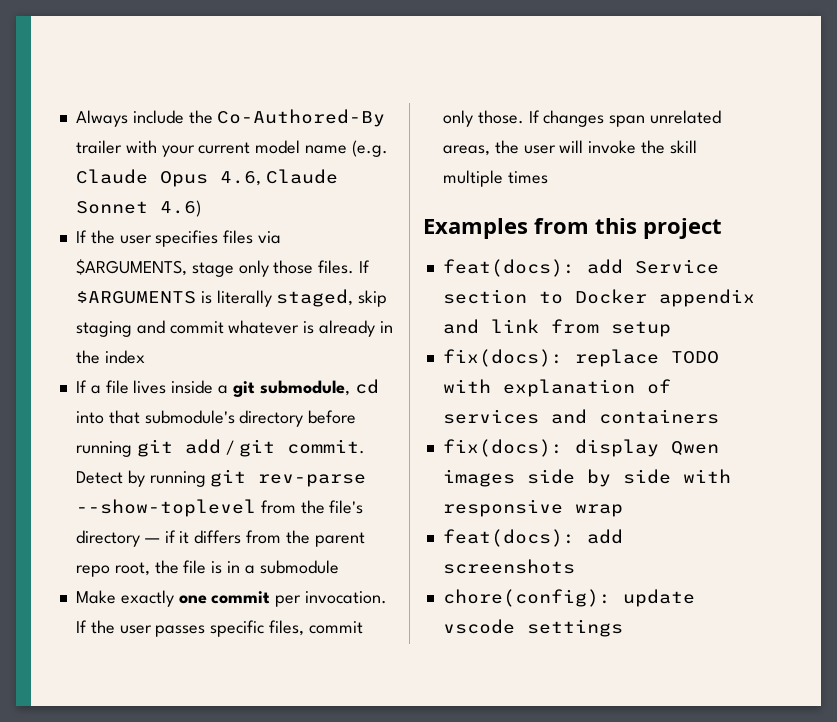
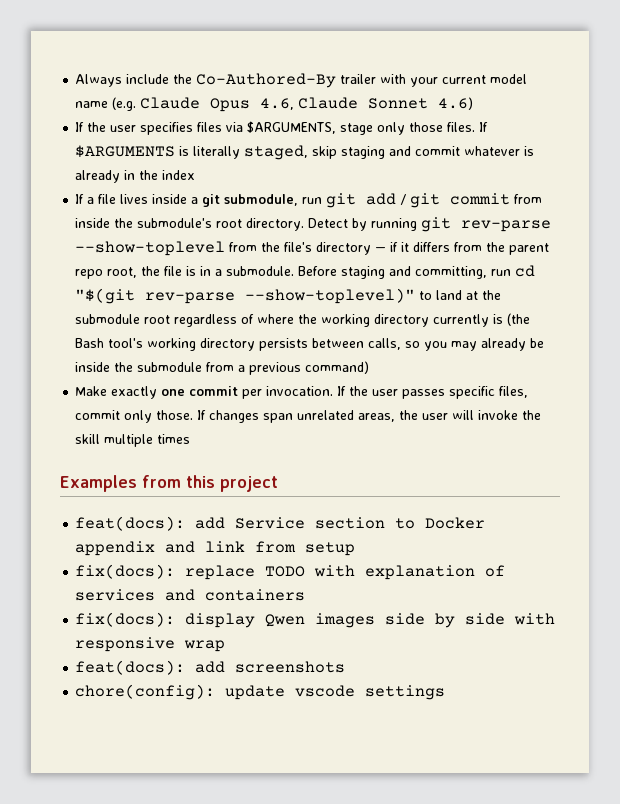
- If a file lives inside a git submodule, cd into that submodule's directory before running git add / git commit.
+ If a file lives inside a git submodule, run git add / git commit from inside the submodule's root directory.
- Detect by running git rev-parse --show-toplevel from the file's directory — if it differs from the parent repo root, the file is in a submodule
+ Detect by running git rev-parse --show-toplevel from the file's directory — if it differs from the parent repo root, the file is in a submodule. Before staging and committing, run cd "$(git rev-parse --show-toplevel)" to land at the submodule root regardless of where the working directory currently is (the Bash tool's working directory persists between calls, so you may already be inside the submodule from a previous command)

